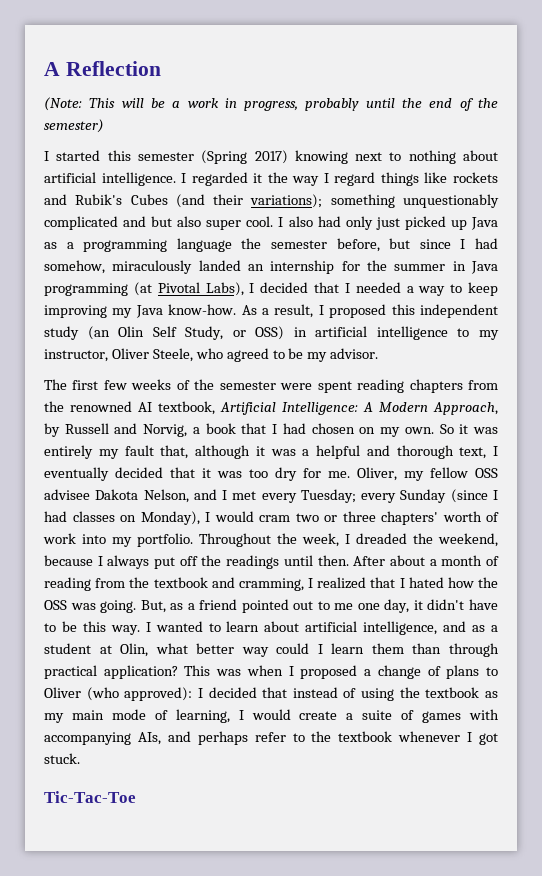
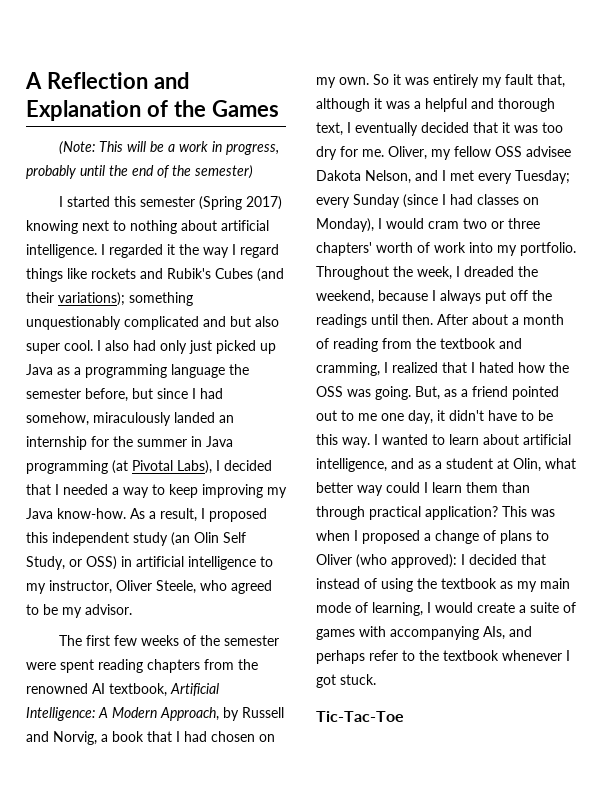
- A Reflection
+ A Reflection and Explanation of the Games

